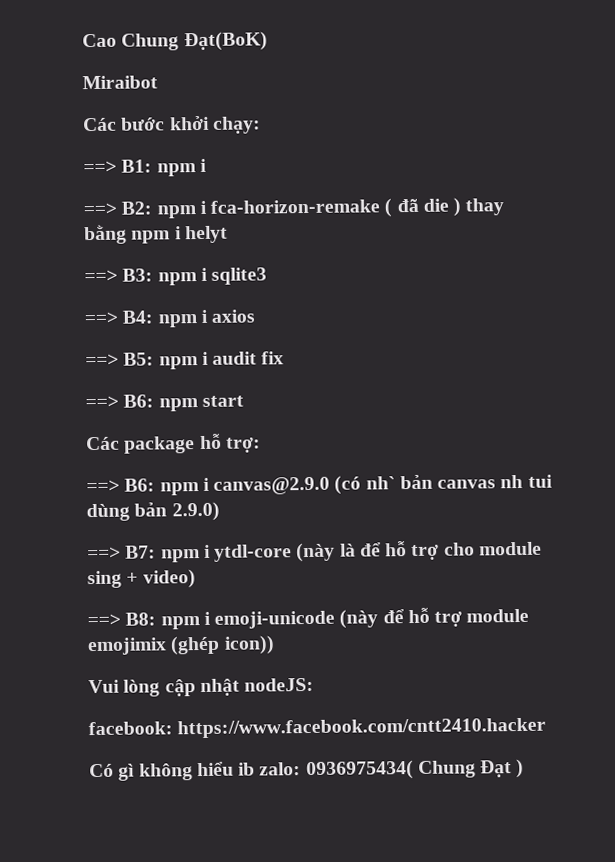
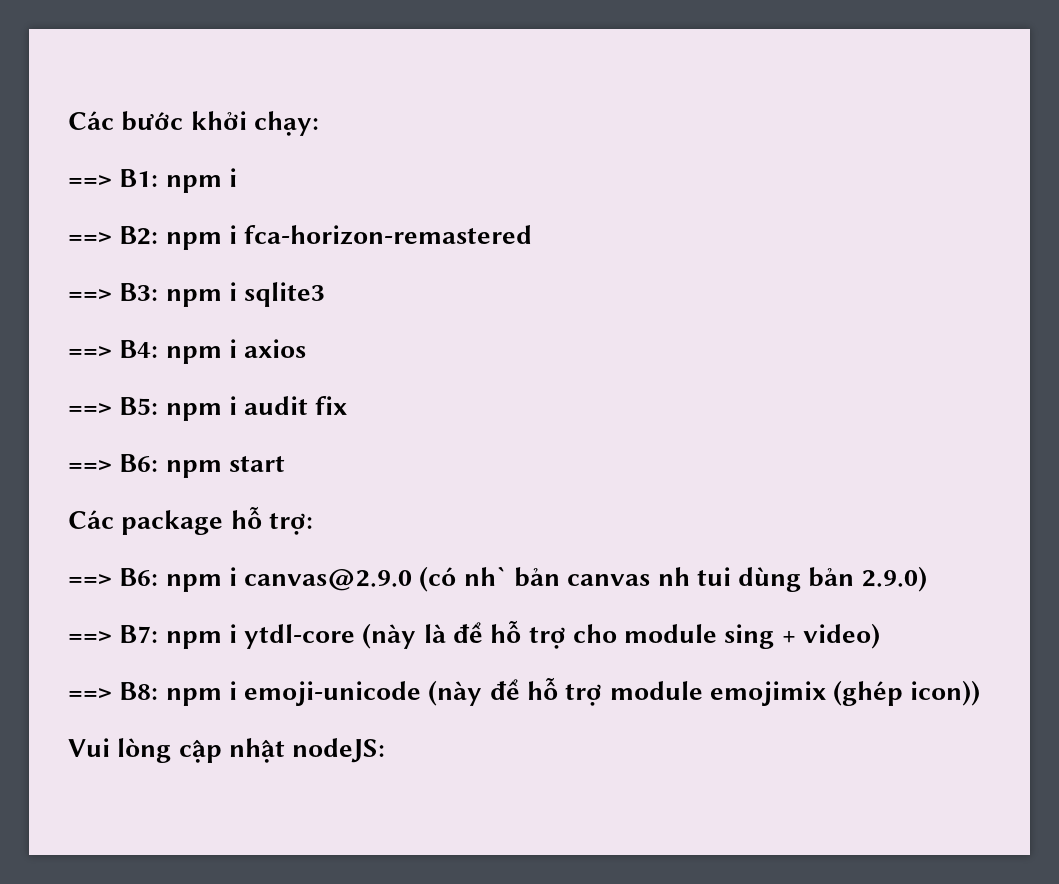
- Cao Chung Đạt(BoK)
- Miraibot
- ==> B2: npm i fca-horizon-remake ( đã die ) thay bằng npm i helyt
+ ==> B2: npm i fca-horizon-remastered
- facebook: https://www.facebook.com/cntt2410.hacker
- Có gì không hiểu ib zalo: 0936975434( Chung Đạt )

